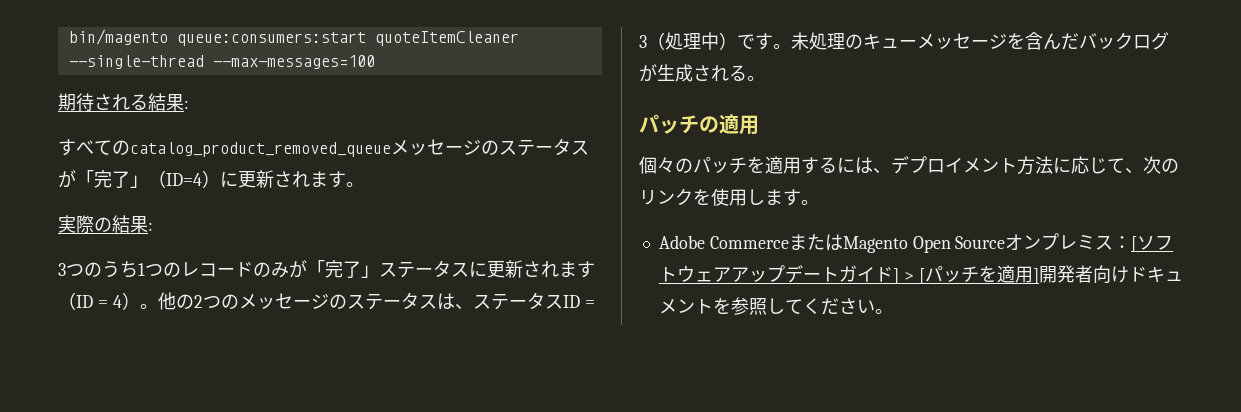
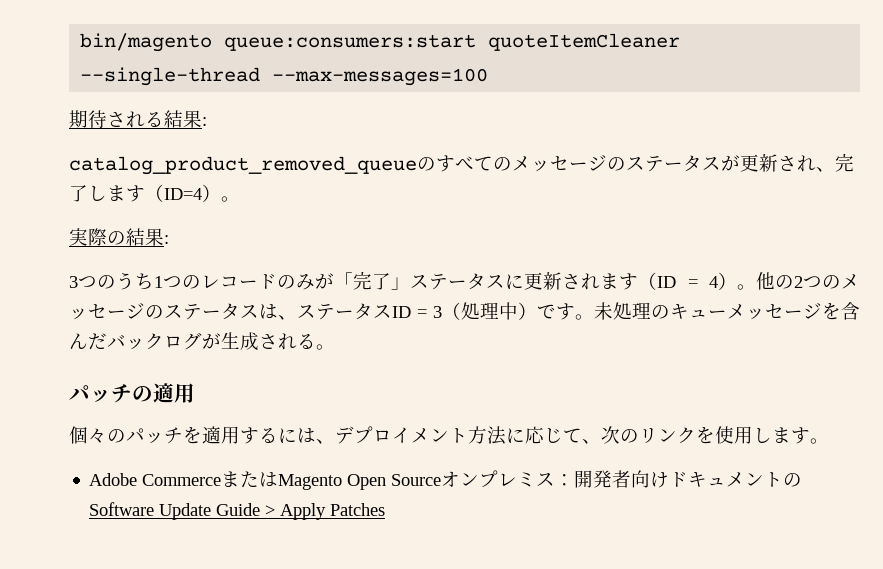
- すべてのcatalog_product_removed_queueメッセージのステータスが「完了」（ID=4）に更新されます。
+ catalog_product_removed_queueのすべてのメッセージのステータスが更新され、完了します（ID=4）。
- Adobe CommerceまたはMagento Open Sourceオンプレミス：[ソフトウェアアップデートガイド] > [パッチを適用]開発者向けドキュメントを参照してください。
+ Adobe CommerceまたはMagento Open Sourceオンプレミス：開発者向けドキュメントのSoftware Update Guide > Apply Patches

